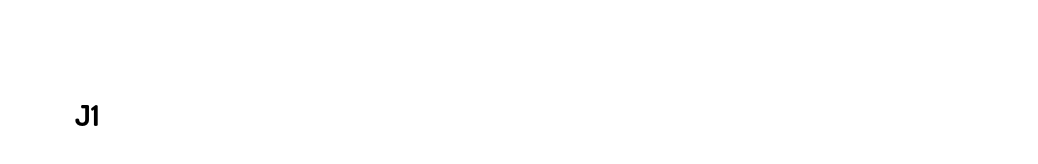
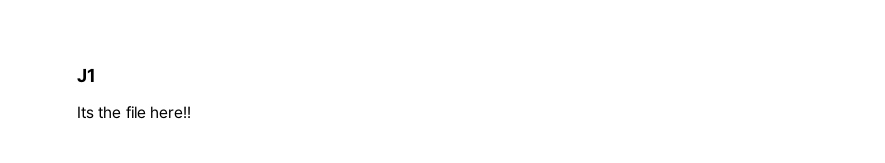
+ Its the file here!!

